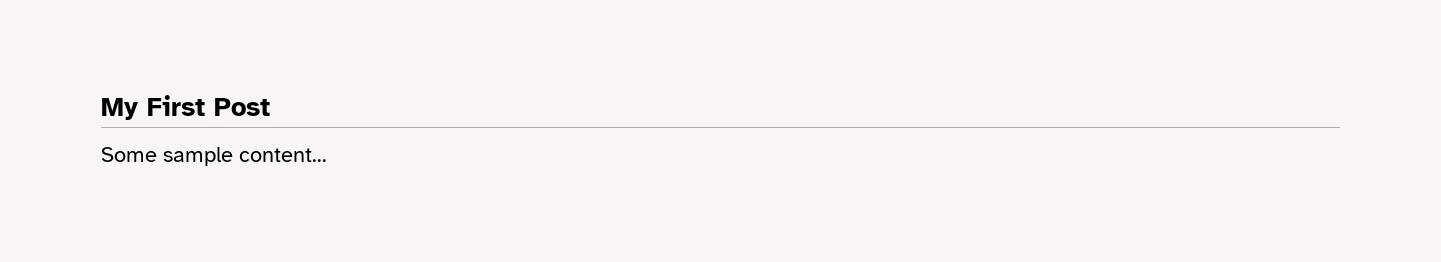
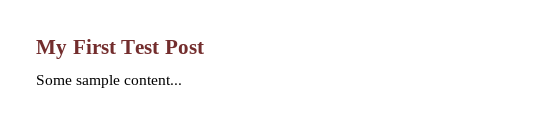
- My First Post
+ My First Test Post

